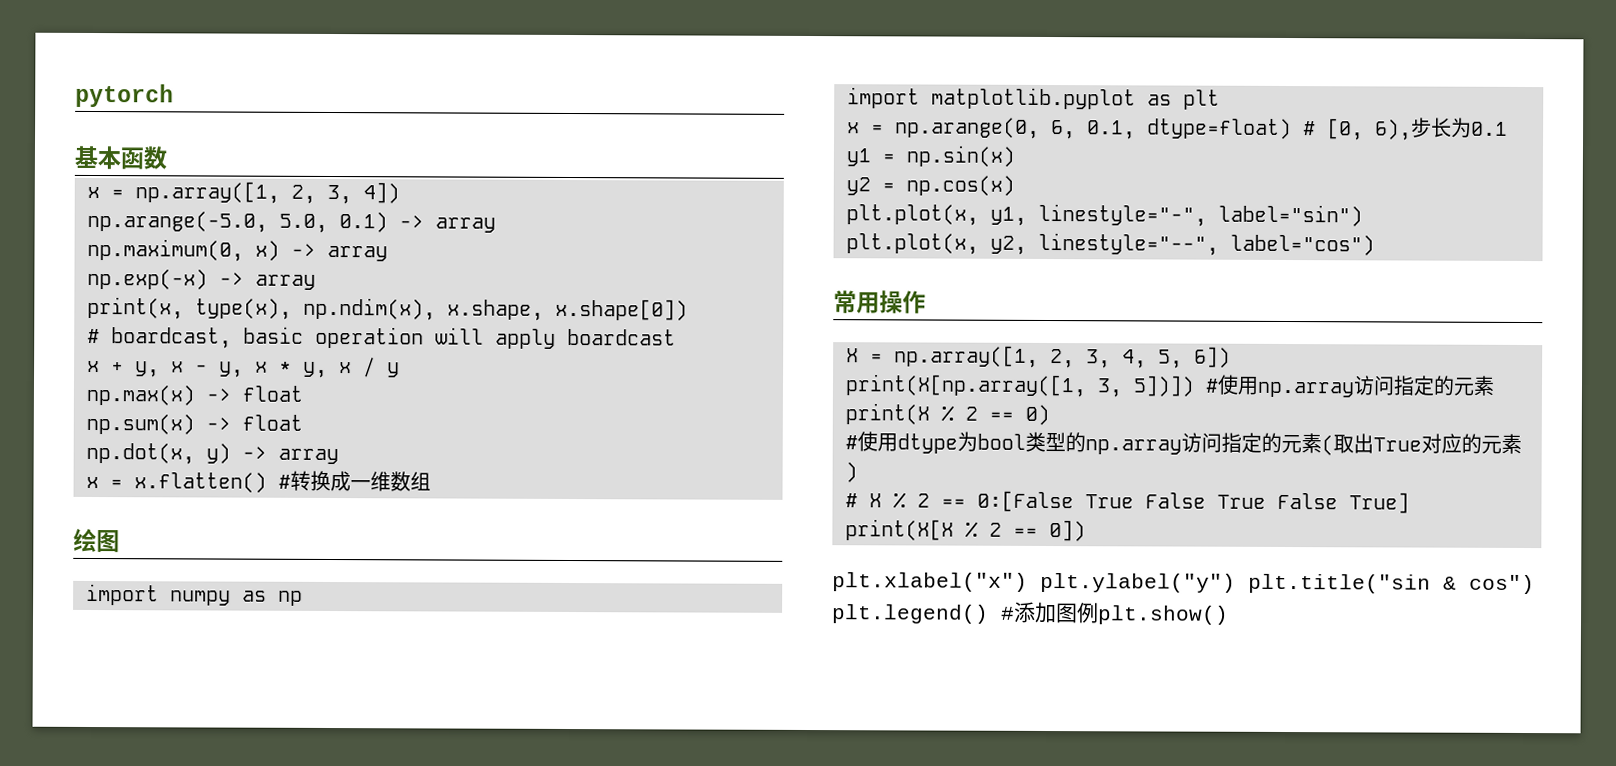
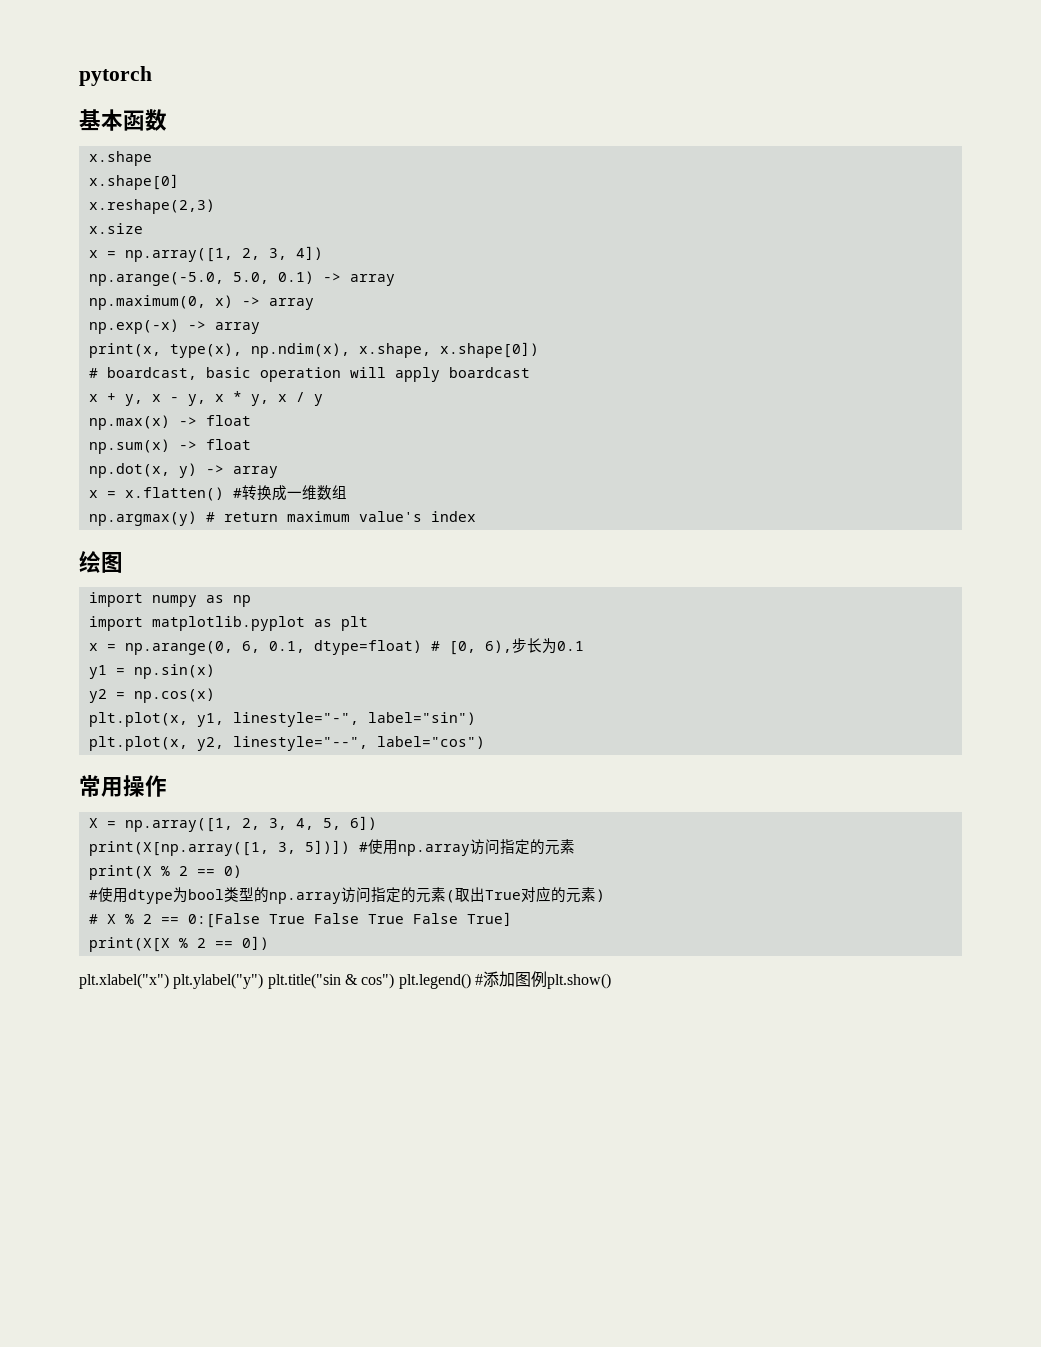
+ x.shape
+ x.shape[0]
+ x.reshape(2,3)
+ x.size
+ np.argmax(y) # return maximum value's index

